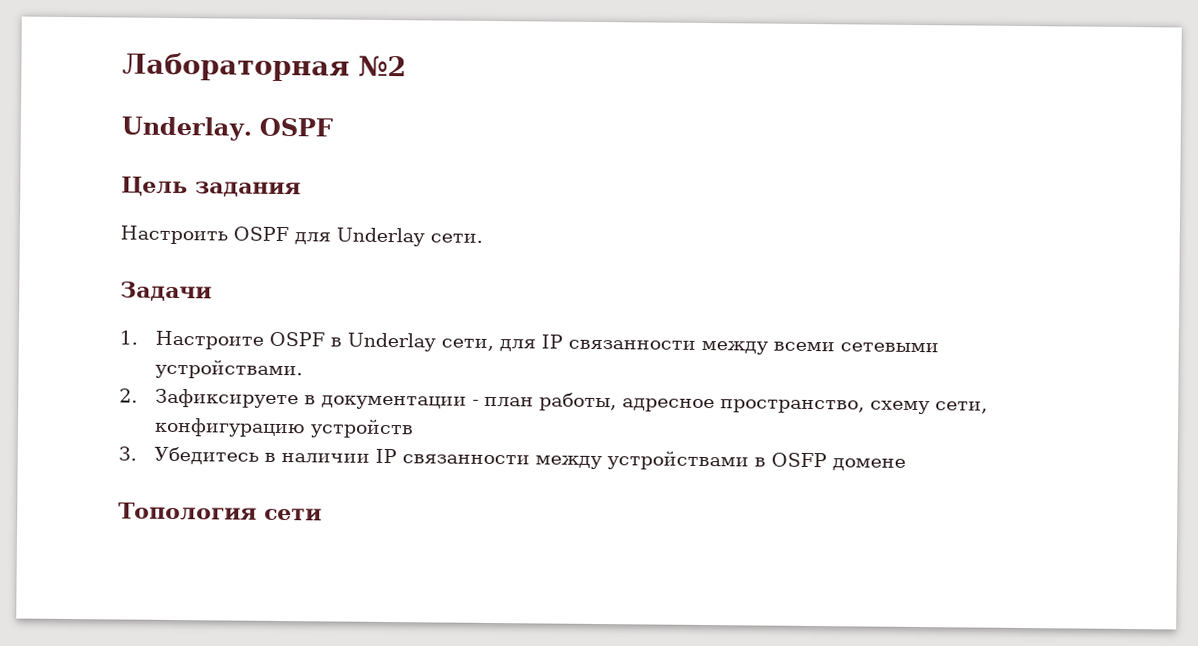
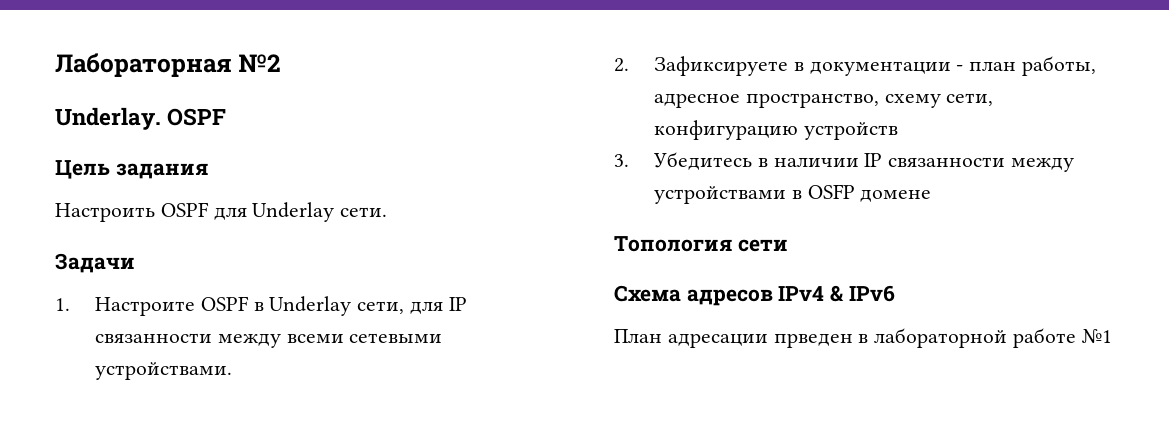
+ Схема адресов IPv4 & IPv6
+ План адресации прведен в лабораторной работе №1

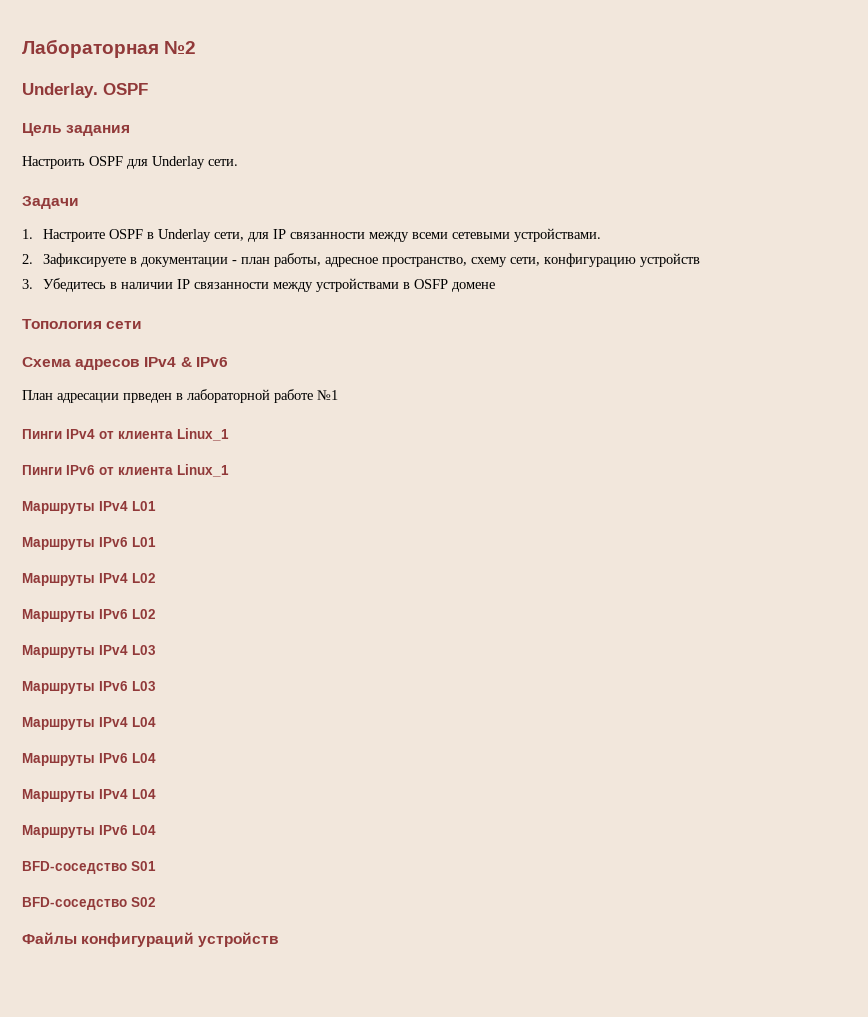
+ Пинги IPv4 от клиента Linux_1
+ Пинги IPv6 от клиента Linux_1
+ Маршруты IPv4 L01
+ Маршруты IPv6 L01
+ Маршруты IPv4 L02
+ Маршруты IPv6 L02
+ Маршруты IPv4 L03
+ Маршруты IPv6 L03
+ Маршруты IPv4 L04
+ Маршруты IPv6 L04
+ Маршруты IPv4 L04
+ Маршруты IPv6 L04
+ BFD‑соседство S01
+ BFD‑соседство S02
+ Файлы конфигураций устройств

